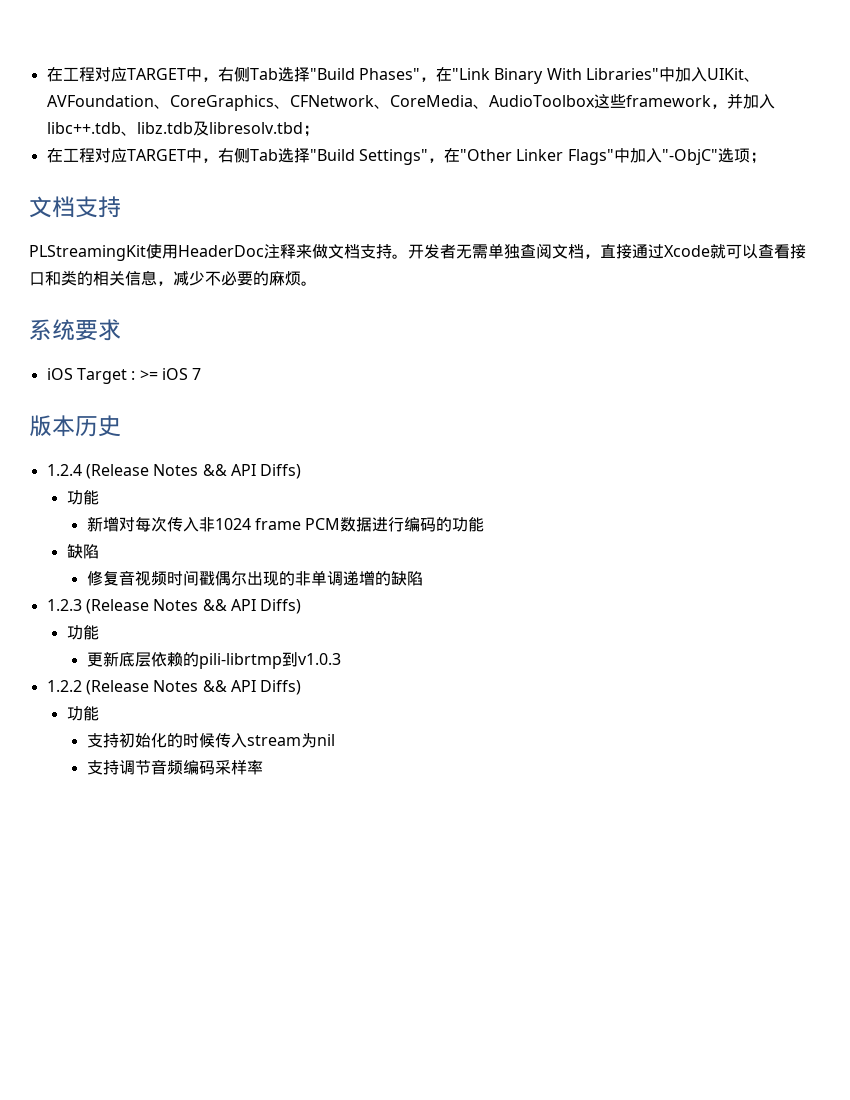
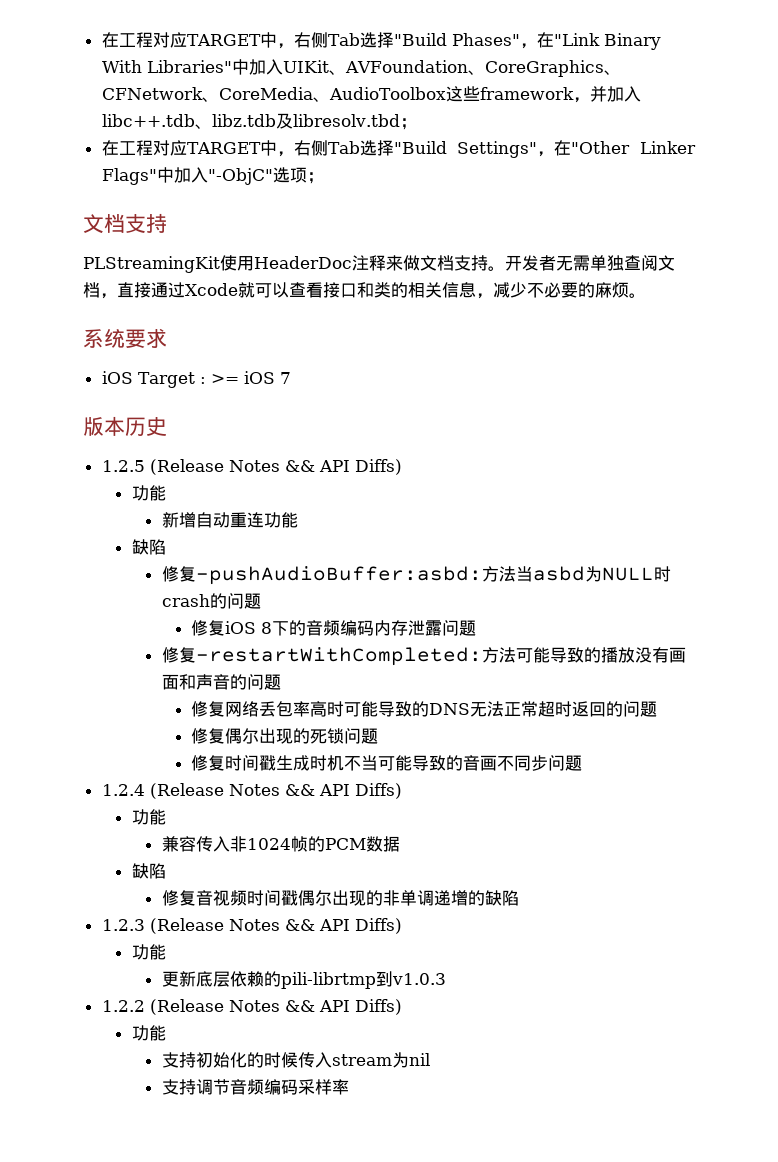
- 1.2.4 (Release Notes && API Diffs)
+ 1.2.5 (Release Notes && API Diffs)
- 新增对每次传入非1024 frame PCM数据进行编码的功能
+ 新增自动重连功能
+ 缺陷
+ 修复-pushAudioBuffer:asbd:方法当asbd为NULL时crash的问题
+ 修复iOS 8下的音频编码内存泄露问题
+ 修复-restartWithCompleted:方法可能导致的播放没有画面和声音的问题
+ 修复网络丢包率高时可能导致的DNS无法正常超时返回的问题
+ 修复偶尔出现的死锁问题
+ 修复时间戳生成时机不当可能导致的音画不同步问题
+ 1.2.4 (Release Notes && API Diffs)
+ 功能
+ 兼容传入非1024帧的PCM数据

